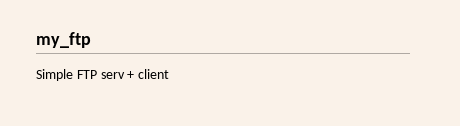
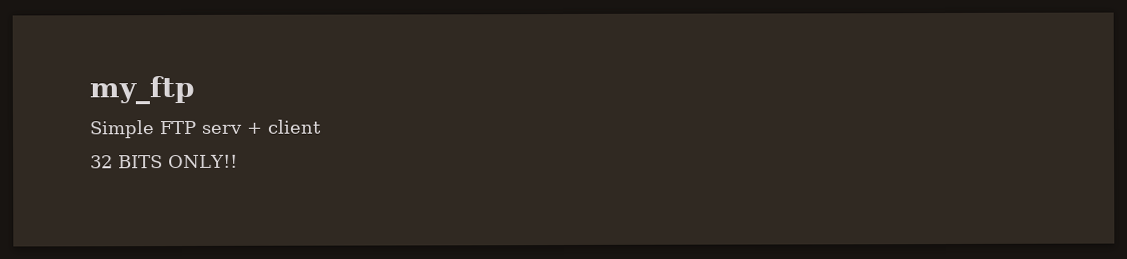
+ 32 BITS ONLY!!

